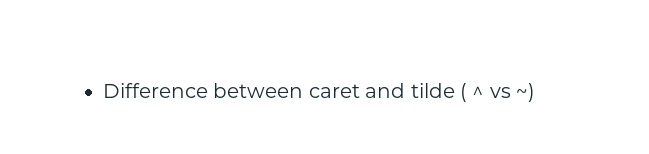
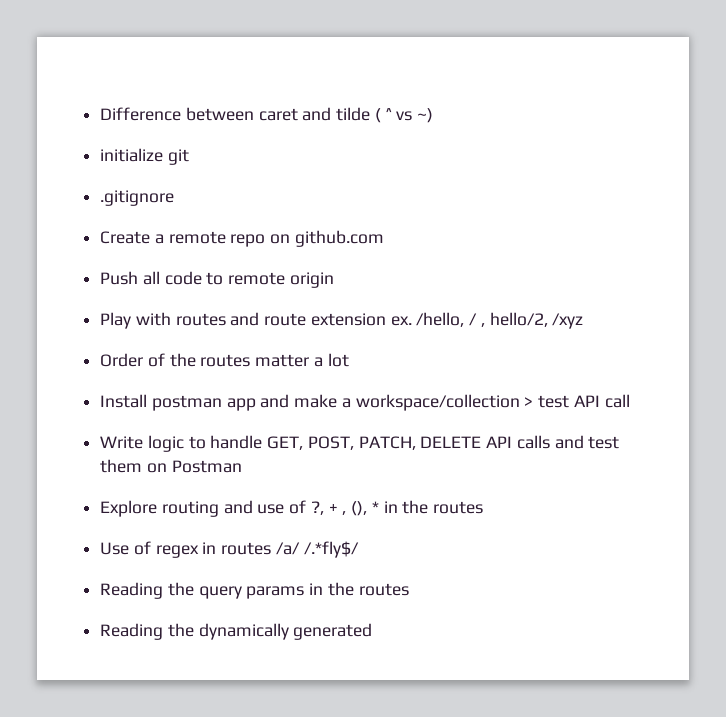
+ initialize git
+ .gitignore
+ Create a remote repo on github.com
+ Push all code to remote origin
+ Play with routes and route extension ex. /hello, / , hello/2, /xyz
+ Order of the routes matter a lot
+ Install postman app and make a workspace/collection > test API call
+ Write logic to handle GET, POST, PATCH, DELETE API calls and test them on Postman
+ Explore routing and use of ?, + , (), * in the routes
+ Use of regex in routes /a/ /.*fly$/
+ Reading the query params in the routes
+ Reading the dynamically generated

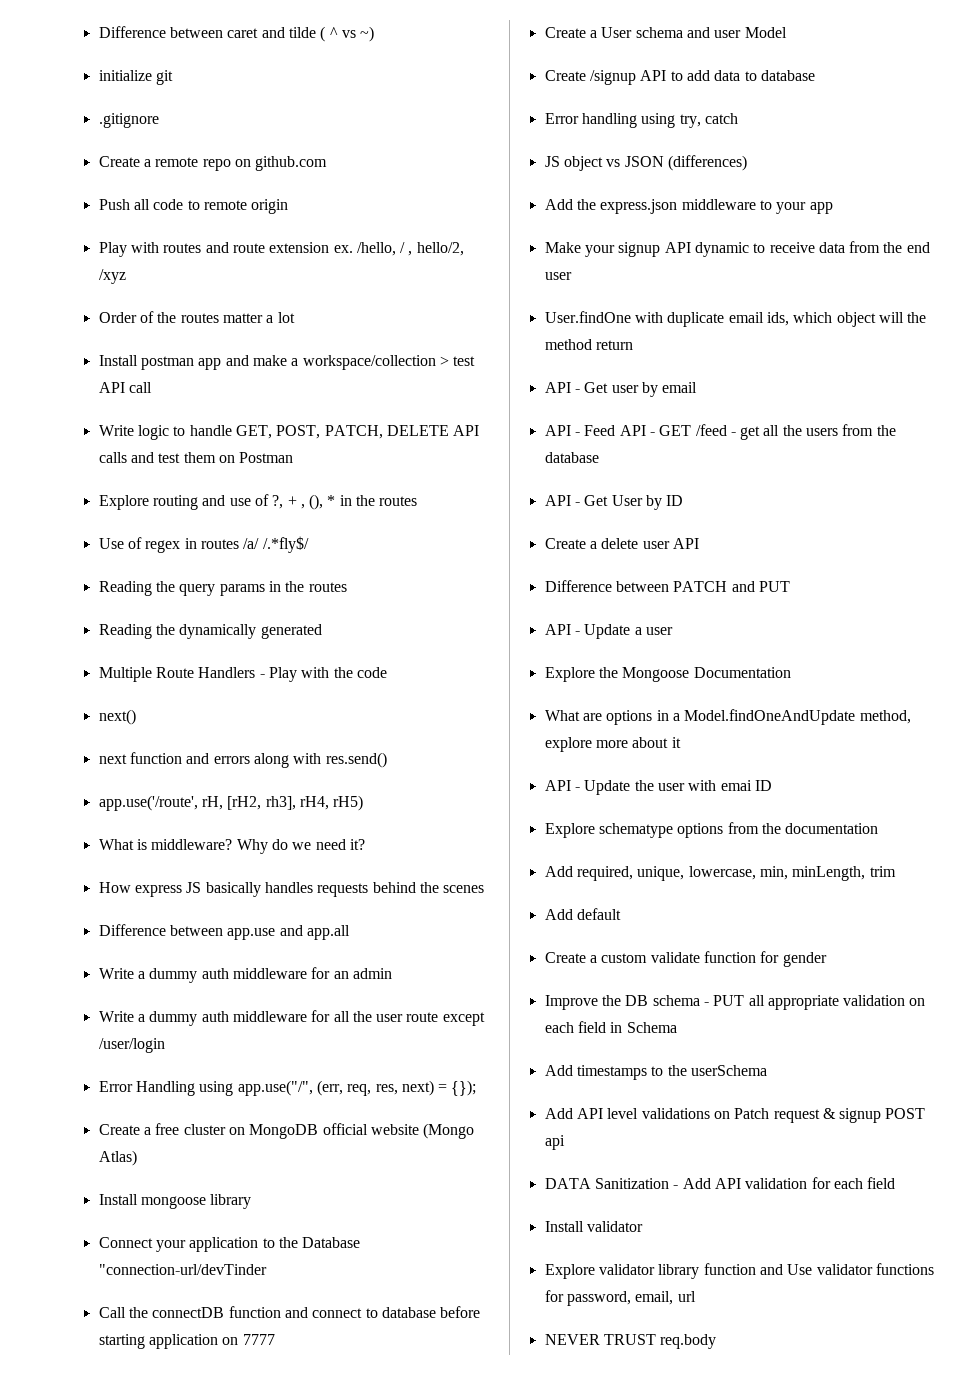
+ Multiple Route Handlers - Play with the code
+ next()
+ next function and errors along with res.send()
+ app.use('/route', rH, [rH2, rh3], rH4, rH5)
+ What is middleware? Why do we need it?
+ How express JS basically handles requests behind the scenes
+ Difference between app.use and app.all
+ Write a dummy auth middleware for an admin
+ Write a dummy auth middleware for all the user route except /user/login
+ Error Handling using app.use("/", (err, req, res, next) = {});
+ Create a free cluster on MongoDB official website (Mongo Atlas)
+ Install mongoose library
+ Connect your application to the Database "connection-url/devTinder
+ Call the connectDB function and connect to database before starting application on 7777
+ Create a User schema and user Model
+ Create /signup API to add data to database
+ Error handling using try, catch
+ JS object vs JSON (differences)
+ Add the express.json middleware to your app
+ Make your signup API dynamic to receive data from the end user
+ User.findOne with duplicate email ids, which object will the method return
+ API - Get user by email
+ API - Feed API - GET /feed - get all the users from the database
+ API - Get User by ID
+ Create a delete user API
+ Difference between PATCH and PUT
+ API - Update a user
+ Explore the Mongoose Documentation
+ What are options in a Model.findOneAndUpdate method, explore more about it
+ API - Update the user with emai ID
+ Explore schematype options from the documentation
+ Add required, unique, lowercase, min, minLength, trim
+ Add default
+ Create a custom validate function for gender
+ Improve the DB schema - PUT all appropriate validation on each field in Schema
+ Add timestamps to the userSchema
+ Add API level validations on Patch request & signup POST api
+ DATA Sanitization - Add API validation for each field
+ Install validator
+ Explore validator library function and Use validator functions for password, email, url
+ NEVER TRUST req.body

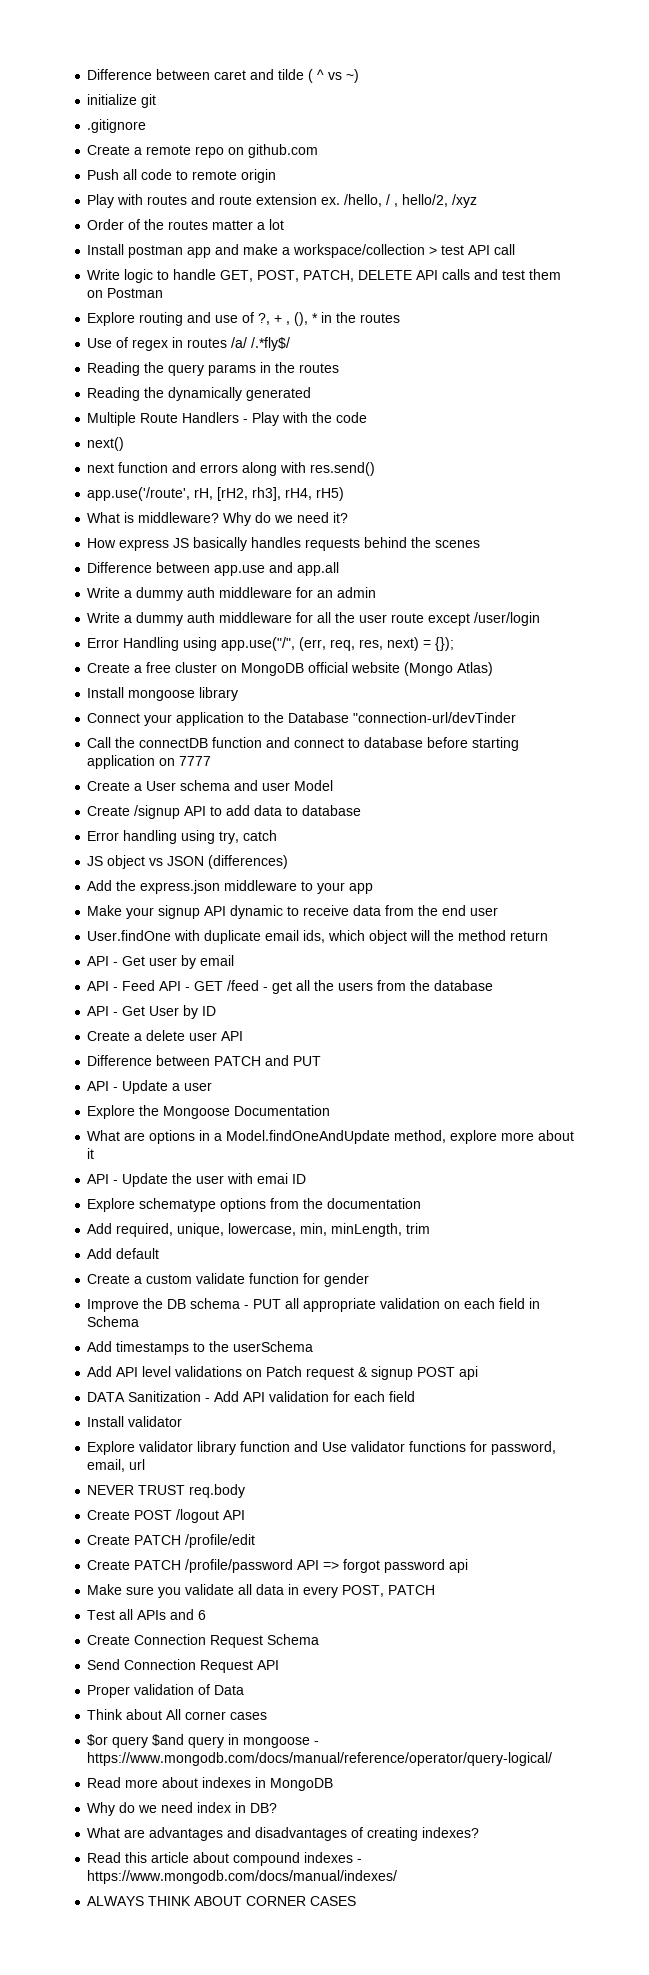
+ Create POST /logout API
+ Create PATCH /profile/edit
+ Create PATCH /profile/password API => forgot password api
+ Make sure you validate all data in every POST, PATCH
+ Test all APIs and 6
+ Create Connection Request Schema
+ Send Connection Request API
+ Proper validation of Data
+ Think about All corner cases
+ $or query $and query in mongoose - https://www.mongodb.com/docs/manual/reference/operator/query-logical/
+ Read more about indexes in MongoDB
+ Why do we need index in DB?
+ What are advantages and disadvantages of creating indexes?
+ Read this article about compound indexes - https://www.mongodb.com/docs/manual/indexes/
+ ALWAYS THINK ABOUT CORNER CASES

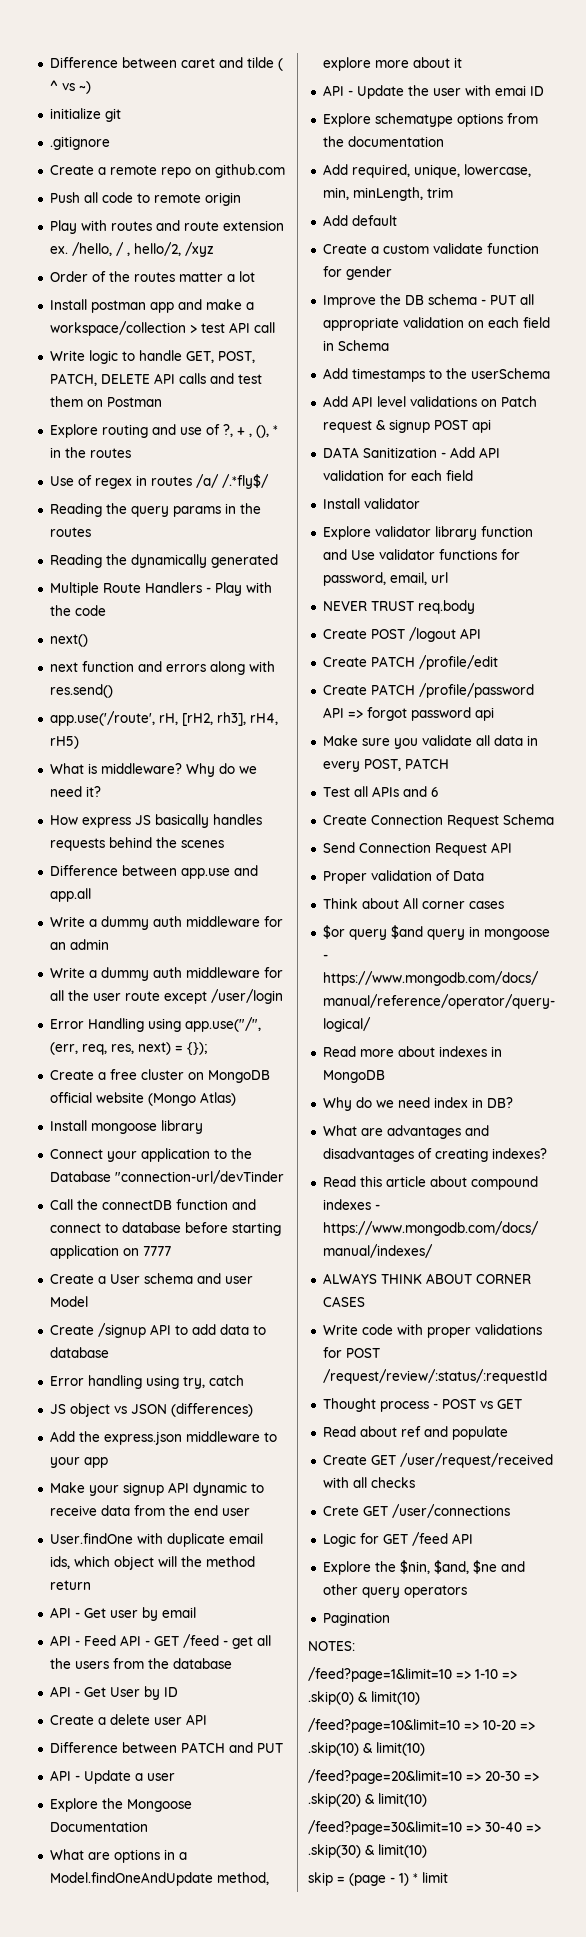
+ Write code with proper validations for POST /request/review/:status/:requestId
+ Thought process - POST vs GET
+ Read about ref and populate
+ Create GET /user/request/received with all checks
+ Crete GET /user/connections
+ Logic for GET /feed API
+ Explore the $nin, $and, $ne and other query operators
+ Pagination
+ NOTES:
+ /feed?page=1&limit=10 => 1-10 => .skip(0) & limit(10)
+ /feed?page=10&limit=10 => 10-20 => .skip(10) & limit(10)
+ /feed?page=20&limit=10 => 20-30 => .skip(20) & limit(10)
+ /feed?page=30&limit=10 => 30-40 => .skip(30) & limit(10)
+ skip = (page - 1) * limit

